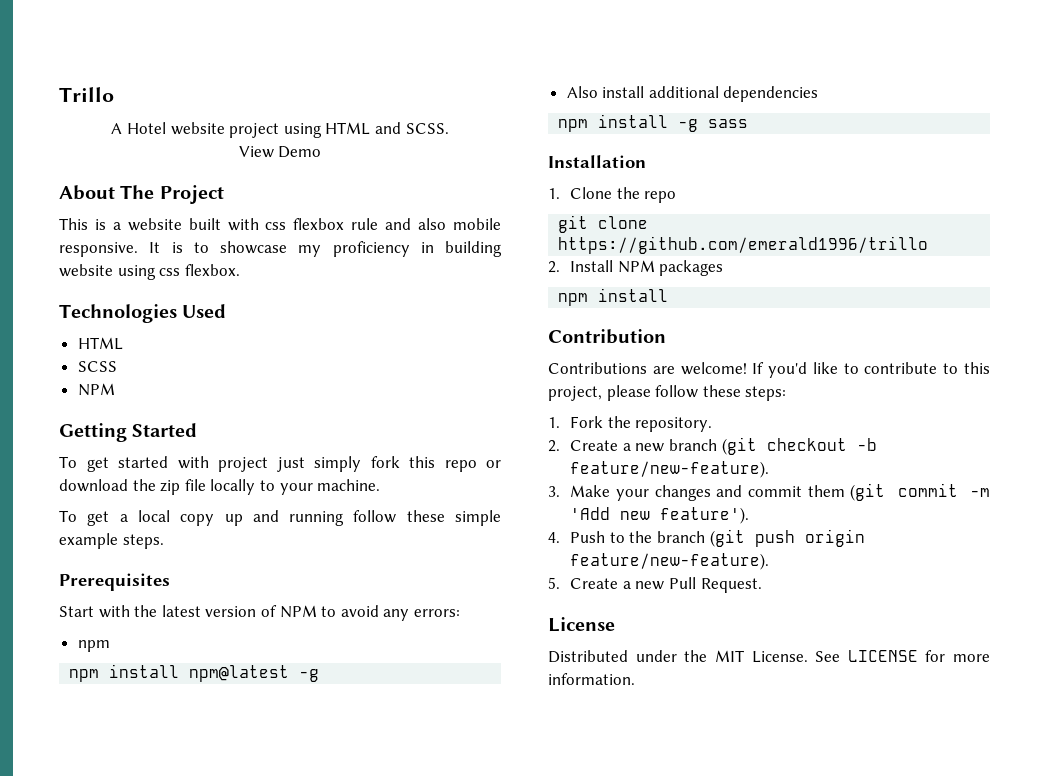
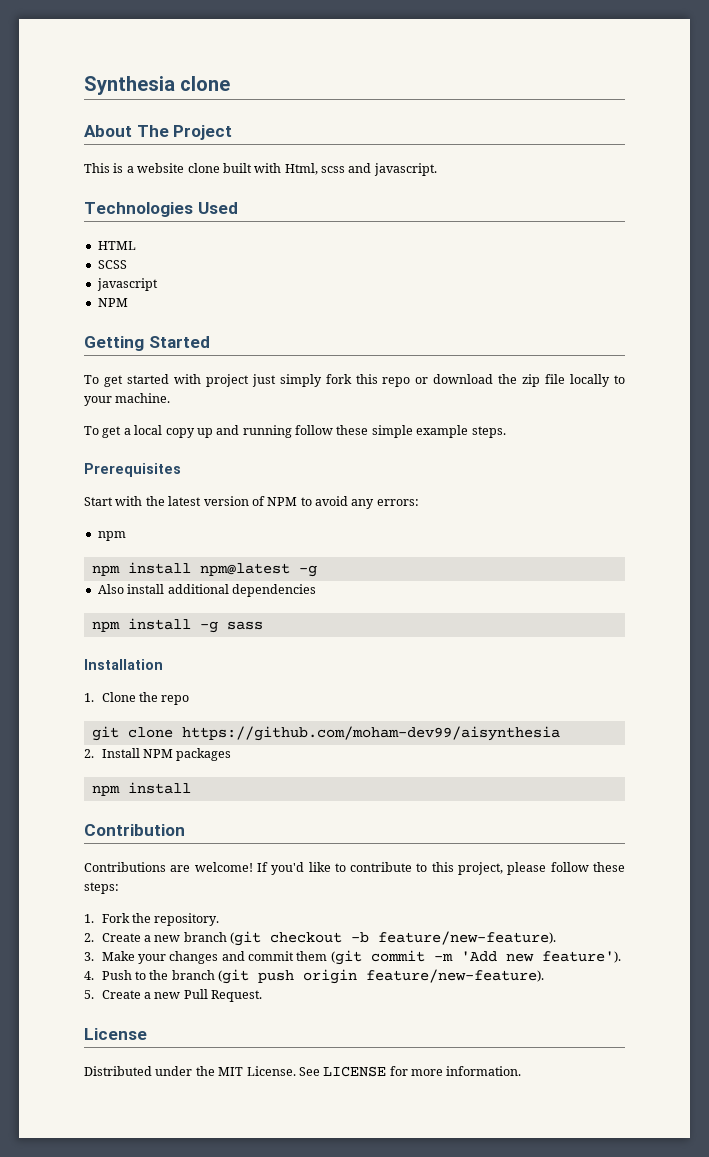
- Trillo
- A Hotel website project using HTML and SCSS.
- View Demo
+ Synthesia clone
- This is a website built with css flexbox rule and also mobile responsive. It is to showcase my proficiency in building website using css flexbox.
+ This is a website clone built with Html, scss and javascript.
+ javascript
- git clone https://github.com/emerald1996/trillo
+ git clone https://github.com/moham-dev99/aisynthesia

